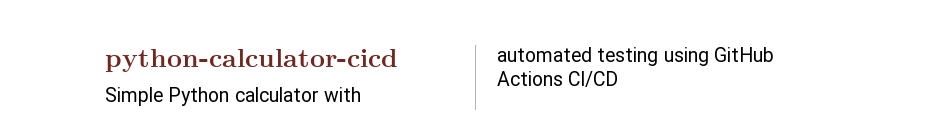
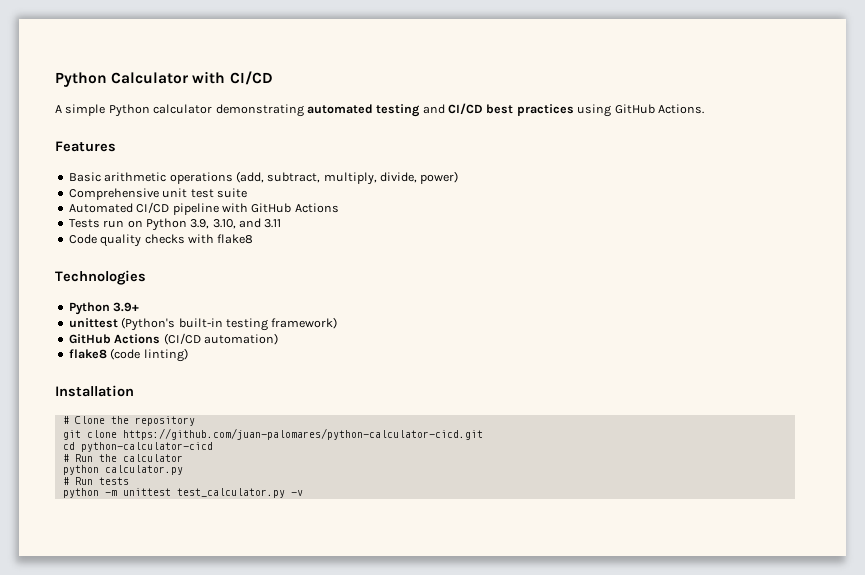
- python-calculator-cicd
- Simple Python calculator with automated testing using GitHub Actions CI/CD
+ Python Calculator with CI/CD
+ A simple Python calculator demonstrating automated testing and CI/CD best practices using GitHub Actions.
+ Features
+ Basic arithmetic operations (add, subtract, multiply, divide, power)
+ Comprehensive unit test suite
+ Automated CI/CD pipeline with GitHub Actions
+ Tests run on Python 3.9, 3.10, and 3.11
+ Code quality checks with flake8
+ Technologies
+ Python 3.9+
+ unittest (Python's built-in testing framework)
+ GitHub Actions (CI/CD automation)
+ flake8 (code linting)
+ Installation
+ # Clone the repository
+ git clone https://github.com/juan-palomares/python-calculator-cicd.git
+ cd python-calculator-cicd
+ # Run the calculator
+ python calculator.py
+ # Run tests
+ python -m unittest test_calculator.py -v

